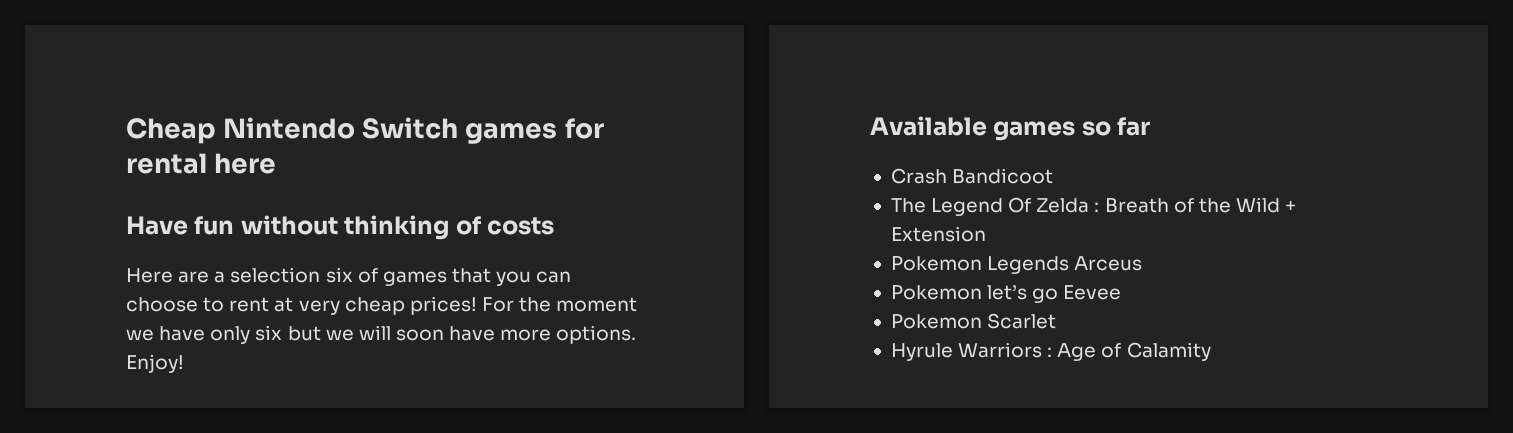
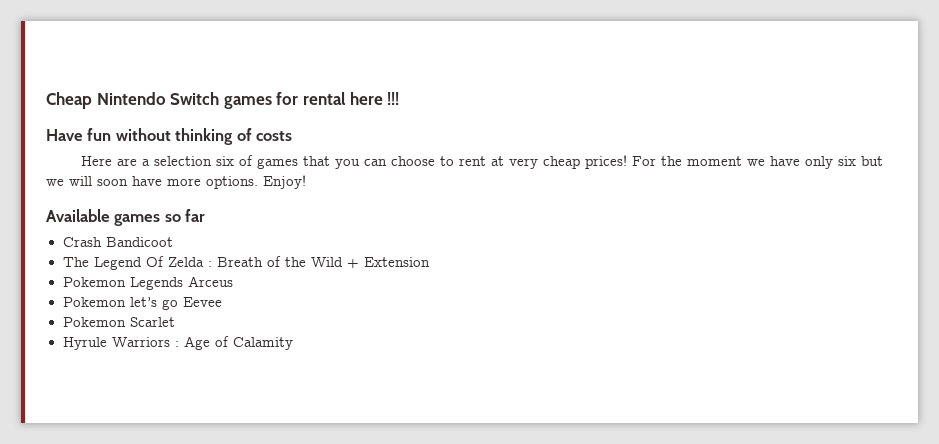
- Cheap Nintendo Switch games for rental here
+ Cheap Nintendo Switch games for rental here !!!

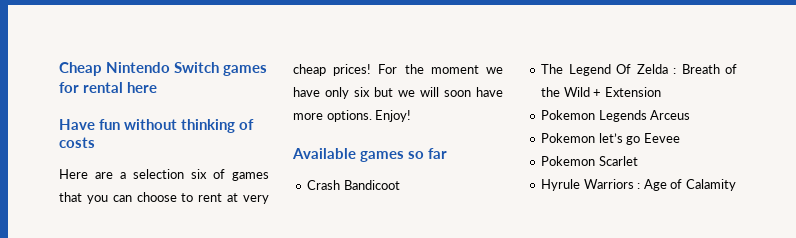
- Cheap Nintendo Switch games for rental here !!!
+ Cheap Nintendo Switch games for rental here

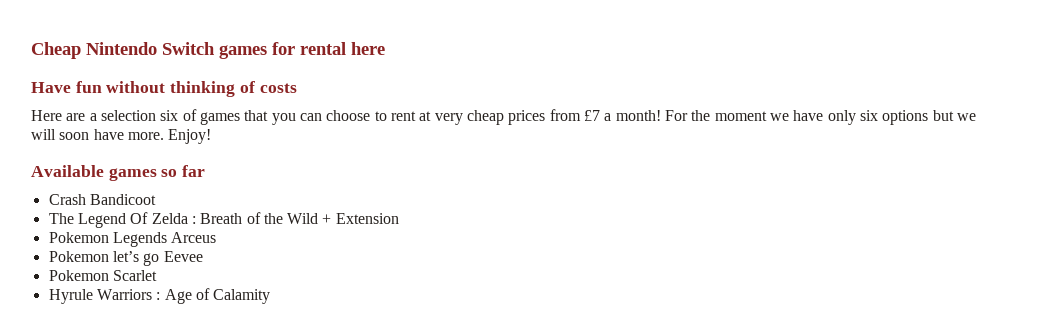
- Here are a selection six of games that you can choose to rent at very cheap prices!
+ Here are a selection six of games that you can choose to rent at very cheap prices from £7 a month!
- For the moment we have only six but we will soon have more options.
+ For the moment we have only six options but we will soon have more.

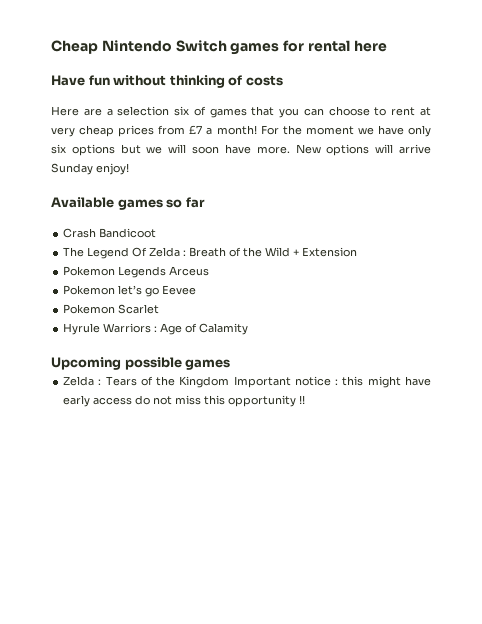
- Enjoy!
+ New options will arrive Sunday enjoy!
+ Upcoming possible games
+ Zelda : Tears of the Kingdom Important notice : this might have early access do not miss this opportunity !!

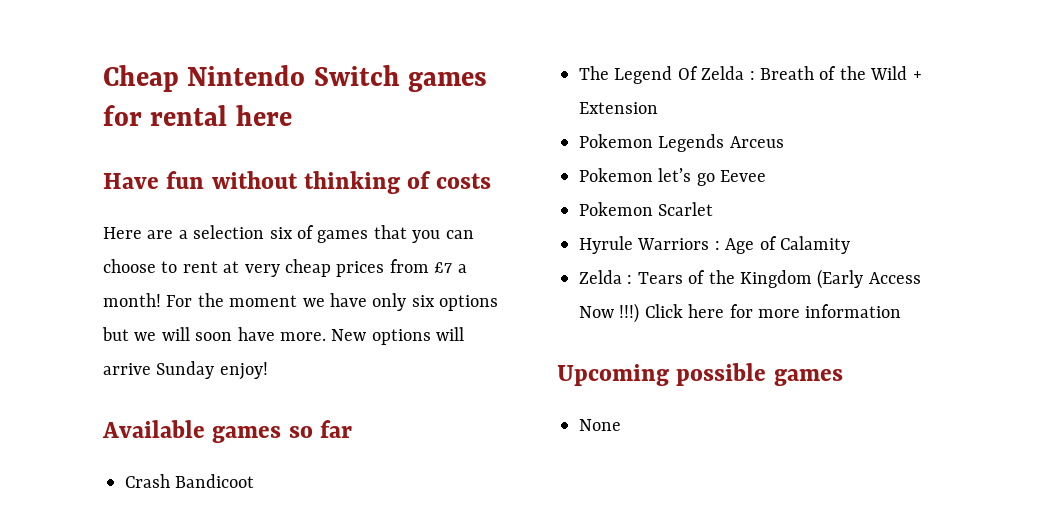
- Upcoming possible games
- Zelda : Tears of the Kingdom Important notice : this might have early access do not miss this opportunity !!
+ Zelda : Tears of the Kingdom (Early Access Now !!!) Click here for more information
+ Upcoming possible games
+ None

